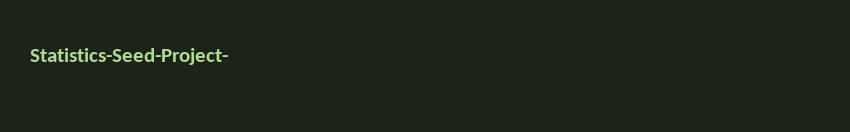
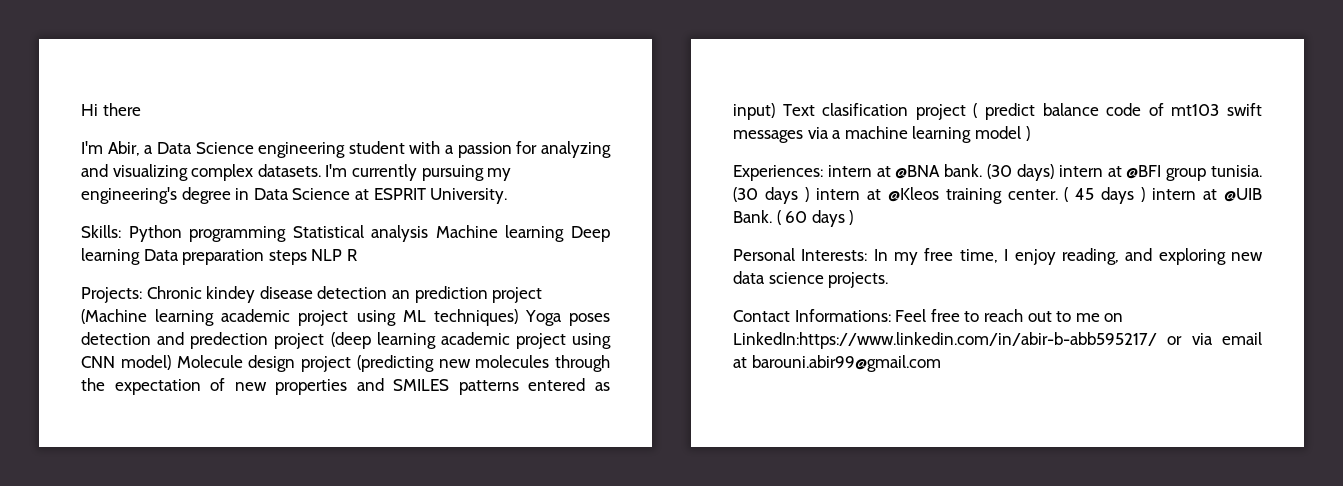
- Statistics-Seed-Project-
+ Hi there
+ I'm Abir, a Data Science engineering student with a passion for analyzing and visualizing complex datasets. I'm currently pursuing my engineering's degree in Data Science at ESPRIT University.
+ Skills: Python programming Statistical analysis Machine learning Deep learning Data preparation steps NLP R
+ Projects: Chronic kindey disease detection an prediction project (Machine learning academic project using ML techniques) Yoga poses detection and predection project (deep learning academic project using CNN model) Molecule design project (predicting new molecules through the expectation of new properties and SMILES patterns entered as input) Text clasification project ( predict balance code of mt103 swift messages via a machine learning model )
+ Experiences: intern at @BNA bank. (30 days) intern at @BFI group tunisia. (30 days ) intern at @Kleos training center. ( 45 days ) intern at @UIB Bank. ( 60 days )
+ Personal Interests: In my free time, I enjoy reading, and exploring new data science projects.
+ Contact Informations: Feel free to reach out to me on LinkedIn:https://www.linkedin.com/in/abir-b-abb595217/ or via email at barouni.abir99@gmail.com

